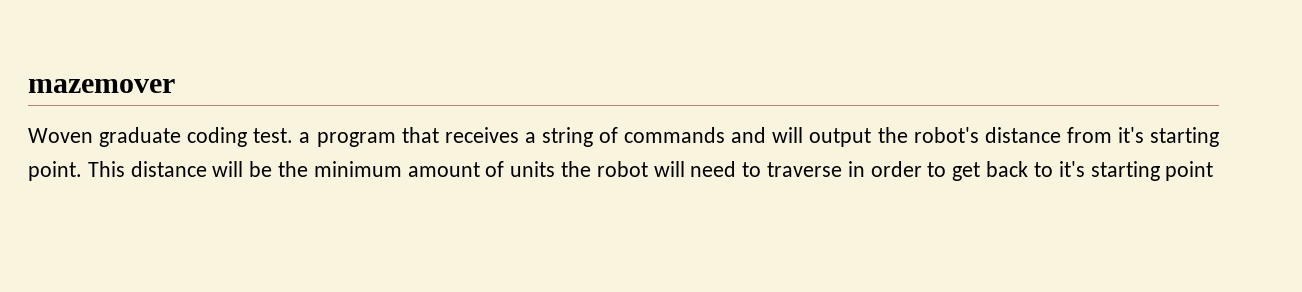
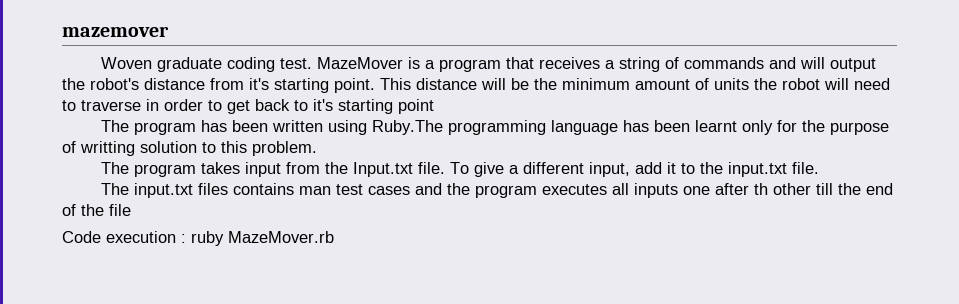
- Woven graduate coding test. a program that receives a string of commands and will output the robot's distance from it's starting point.
+ Woven graduate coding test. MazeMover is a program that receives a string of commands and will output the robot's distance from it's starting point.
+ The program has been written using Ruby.The programming language has been learnt only for the purpose of writting solution to this problem.
+ The program takes input from the Input.txt file. To give a different input, add it to the input.txt file.
+ The input.txt files contains man test cases and the program executes all inputs one after th other till the end of the file
+ Code execution : ruby MazeMover.rb

